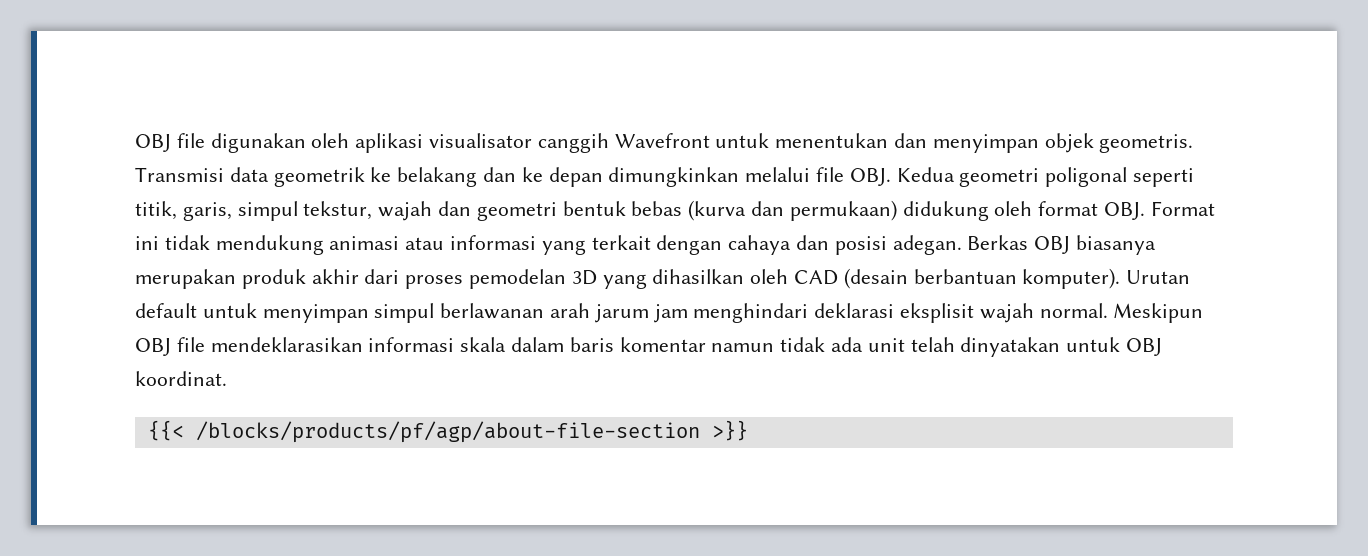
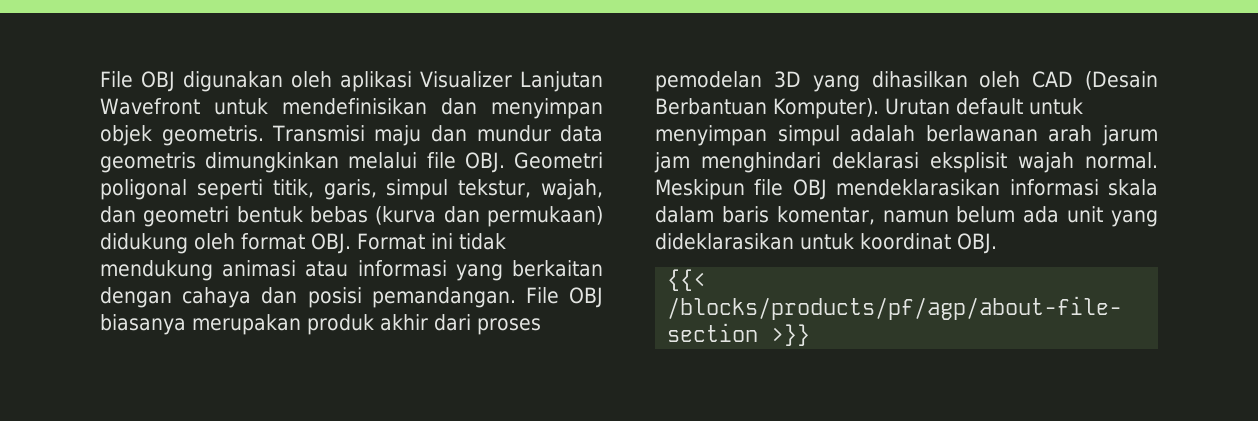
- OBJ file digunakan oleh aplikasi visualisator canggih Wavefront untuk menentukan dan menyimpan objek geometris.
+ File OBJ digunakan oleh aplikasi Visualizer Lanjutan Wavefront untuk mendefinisikan dan menyimpan objek geometris.
- Transmisi data geometrik ke belakang dan ke depan dimungkinkan melalui file OBJ. Kedua geometri poligonal seperti titik, garis, simpul tekstur, wajah dan geometri bentuk bebas (kurva dan permukaan) didukung oleh format OBJ. Format ini tidak mendukung animasi atau informasi yang terkait dengan cahaya dan posisi adegan. Berkas OBJ biasanya merupakan produk akhir dari proses pemodelan 3D yang dihasilkan oleh CAD (desain berbantuan komputer).
+ Transmisi maju dan mundur data geometris dimungkinkan melalui file OBJ. Geometri poligonal seperti titik, garis, simpul tekstur, wajah, dan geometri bentuk bebas (kurva dan permukaan) didukung oleh format OBJ. Format ini tidak mendukung animasi atau informasi yang berkaitan dengan cahaya dan posisi pemandangan. File OBJ biasanya merupakan produk akhir dari proses pemodelan 3D yang dihasilkan oleh CAD (Desain Berbantuan Komputer).
- Urutan default untuk menyimpan simpul berlawanan arah jarum jam menghindari deklarasi eksplisit wajah normal.
+ Urutan default untuk menyimpan simpul adalah berlawanan arah jarum jam menghindari deklarasi eksplisit wajah normal.
- Meskipun OBJ file mendeklarasikan informasi skala dalam baris komentar namun tidak ada unit telah dinyatakan untuk OBJ koordinat.
+ Meskipun file OBJ mendeklarasikan informasi skala dalam baris komentar, namun belum ada unit yang dideklarasikan untuk koordinat OBJ.

